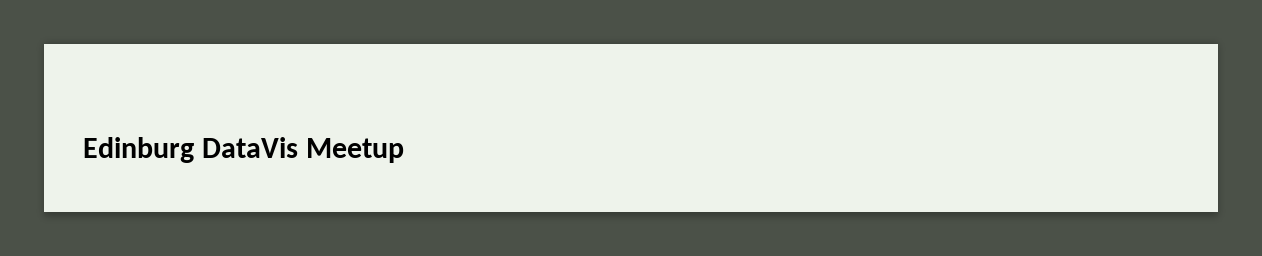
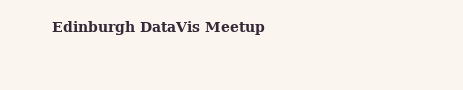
- Edinburg DataVis Meetup
+ Edinburgh DataVis Meetup

